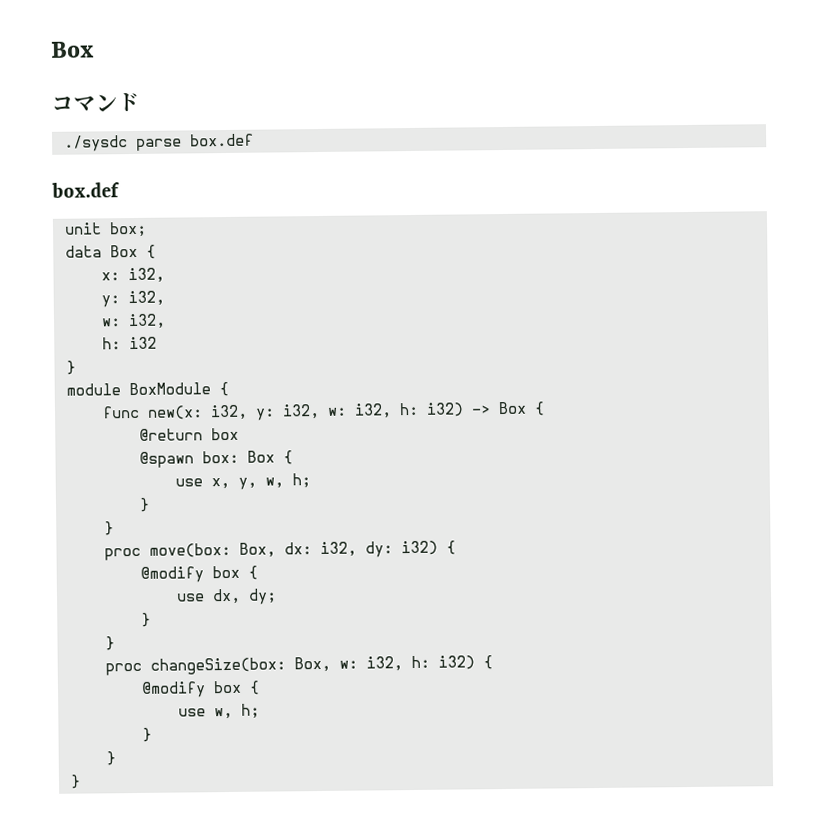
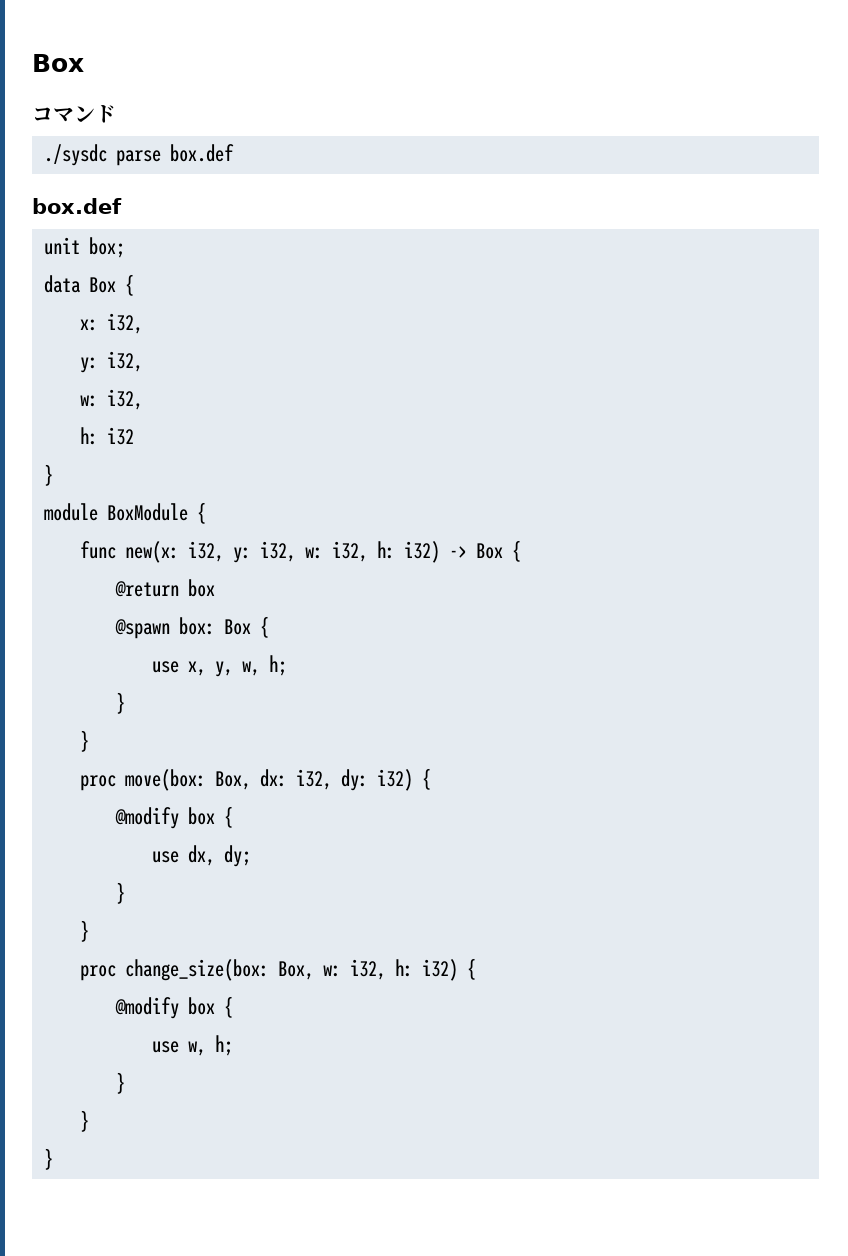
- proc changeSize(box: Box, w: i32, h: i32) {
+ proc change_size(box: Box, w: i32, h: i32) {

